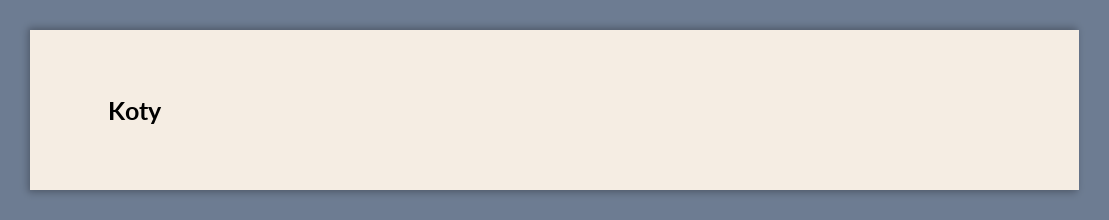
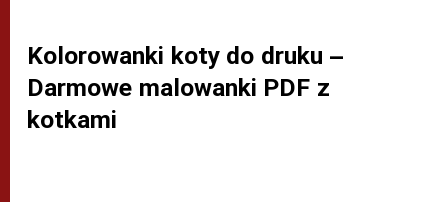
- Koty
+ Kolorowanki koty do druku – Darmowe malowanki PDF z kotkami

